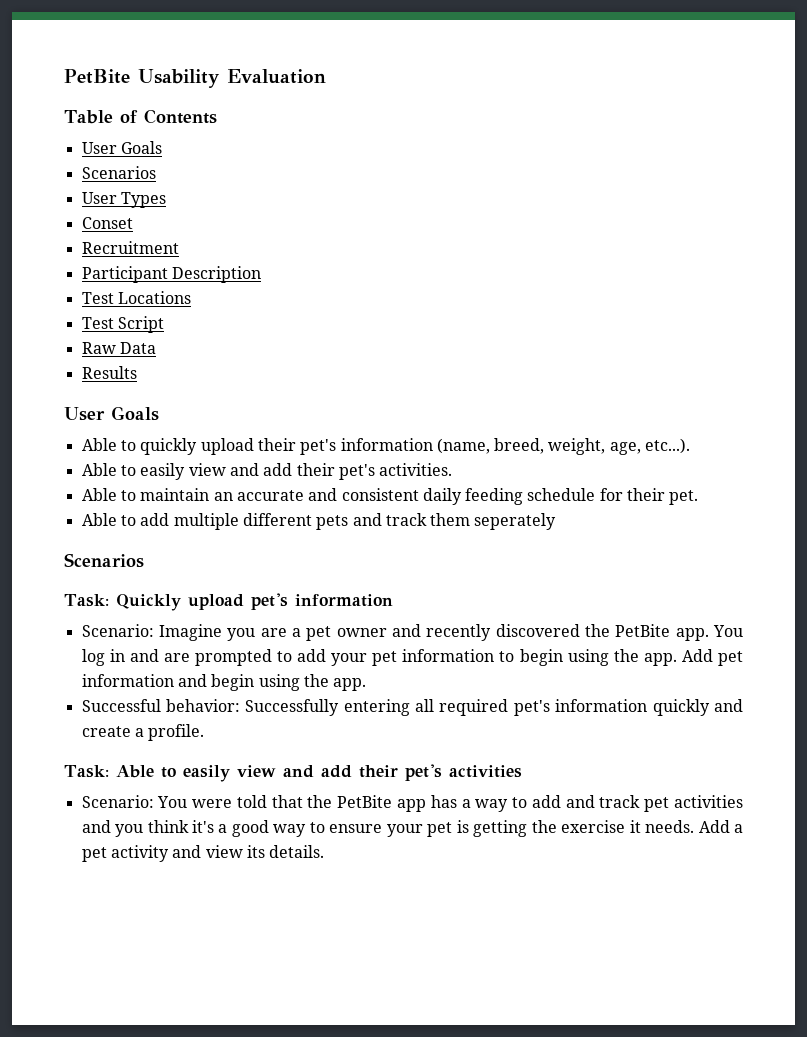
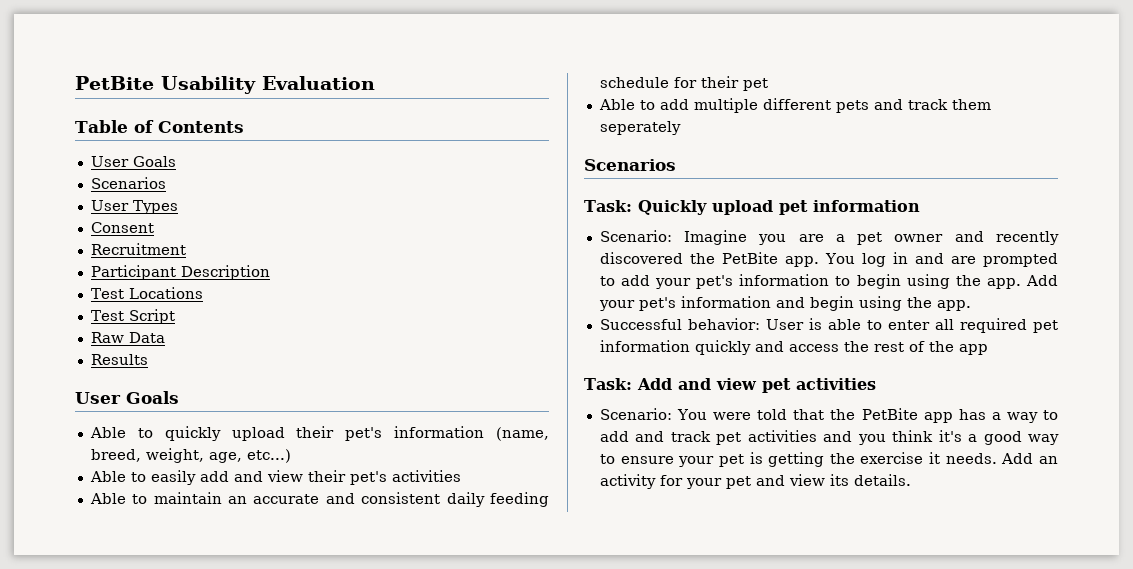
- Conset
+ Consent
- Able to quickly upload their pet's information (name, breed, weight, age, etc...).
- Able to easily view and add their pet's activities.
+ Able to quickly upload their pet's information (name, breed, weight, age, etc...)
+ Able to easily add and view their pet's activities
- Able to maintain an accurate and consistent daily feeding schedule for their pet.
+ Able to maintain an accurate and consistent daily feeding schedule for their pet
- Task: Quickly upload pet's information
+ Task: Quickly upload pet information
- You log in and are prompted to add your pet information to begin using the app.
+ You log in and are prompted to add your pet's information to begin using the app.
- Add pet information and begin using the app.
+ Add your pet's information and begin using the app.
- Successful behavior: Successfully entering all required pet's information quickly and create a profile.
- Task: Able to easily view and add their pet's activities
+ Successful behavior: User is able to enter all required pet information quickly and access the rest of the app
+ Task: Add and view pet activities
- Add a pet activity and view its details.
+ Add an activity for your pet and view its details.

